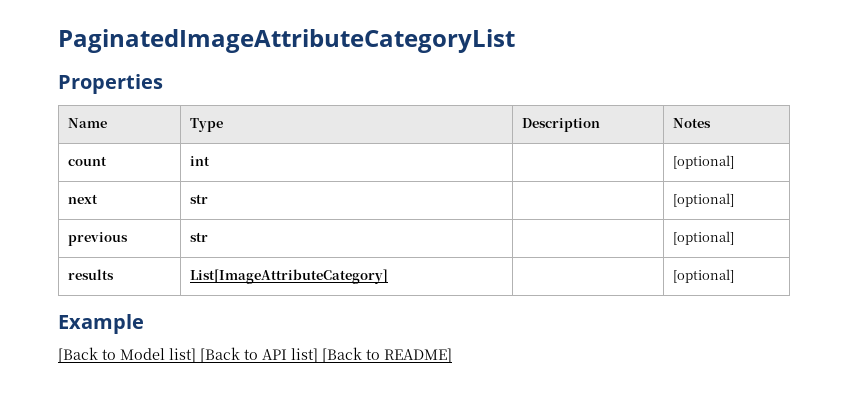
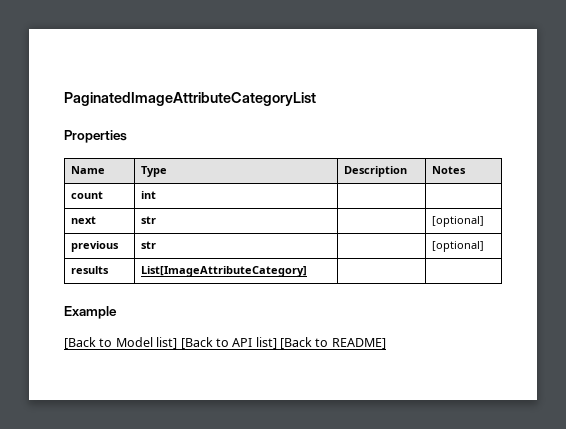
- count | int | | [optional]
+ count | int | |
- results | List[ImageAttributeCategory] | | [optional]
+ results | List[ImageAttributeCategory] | |

